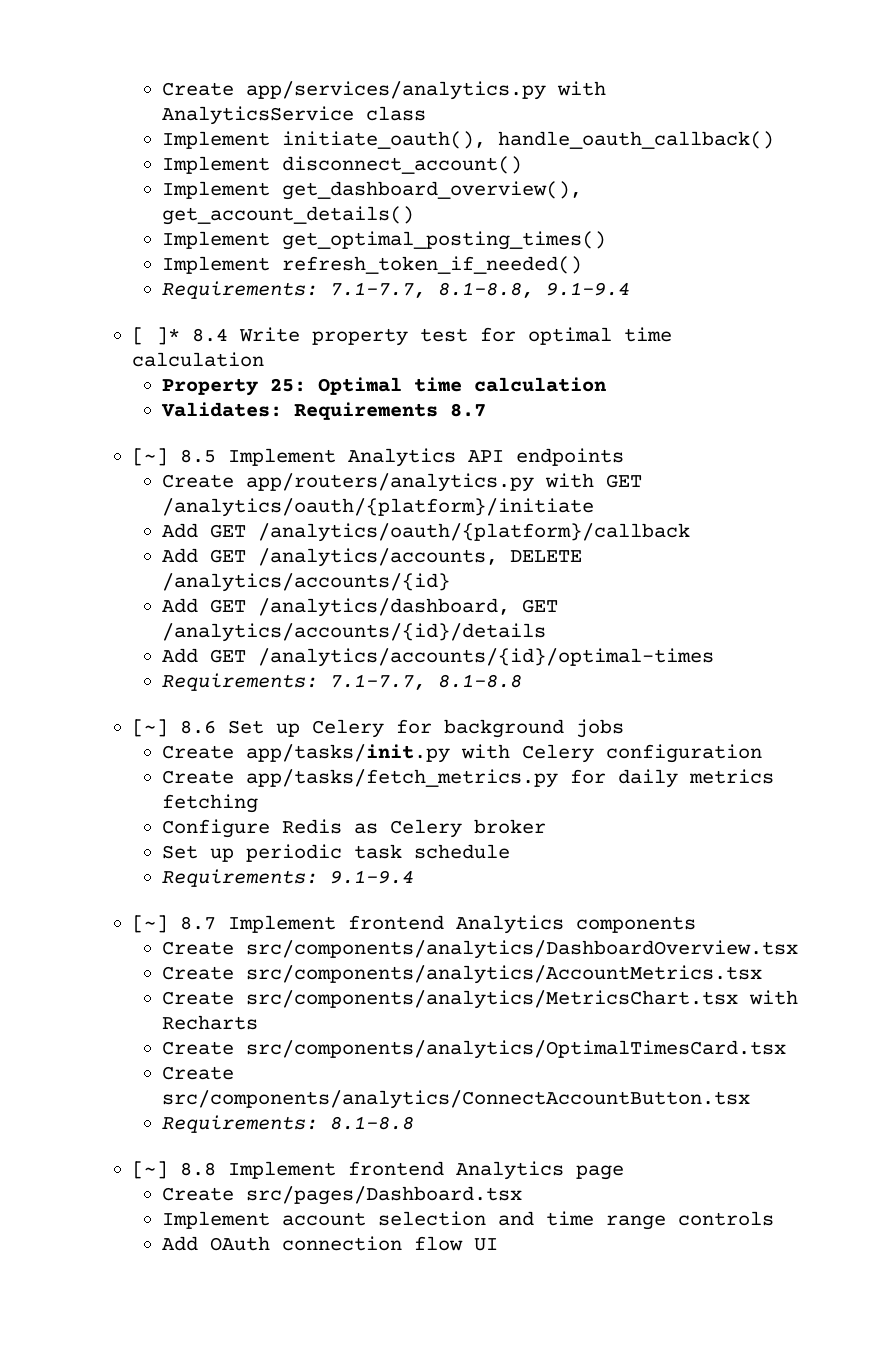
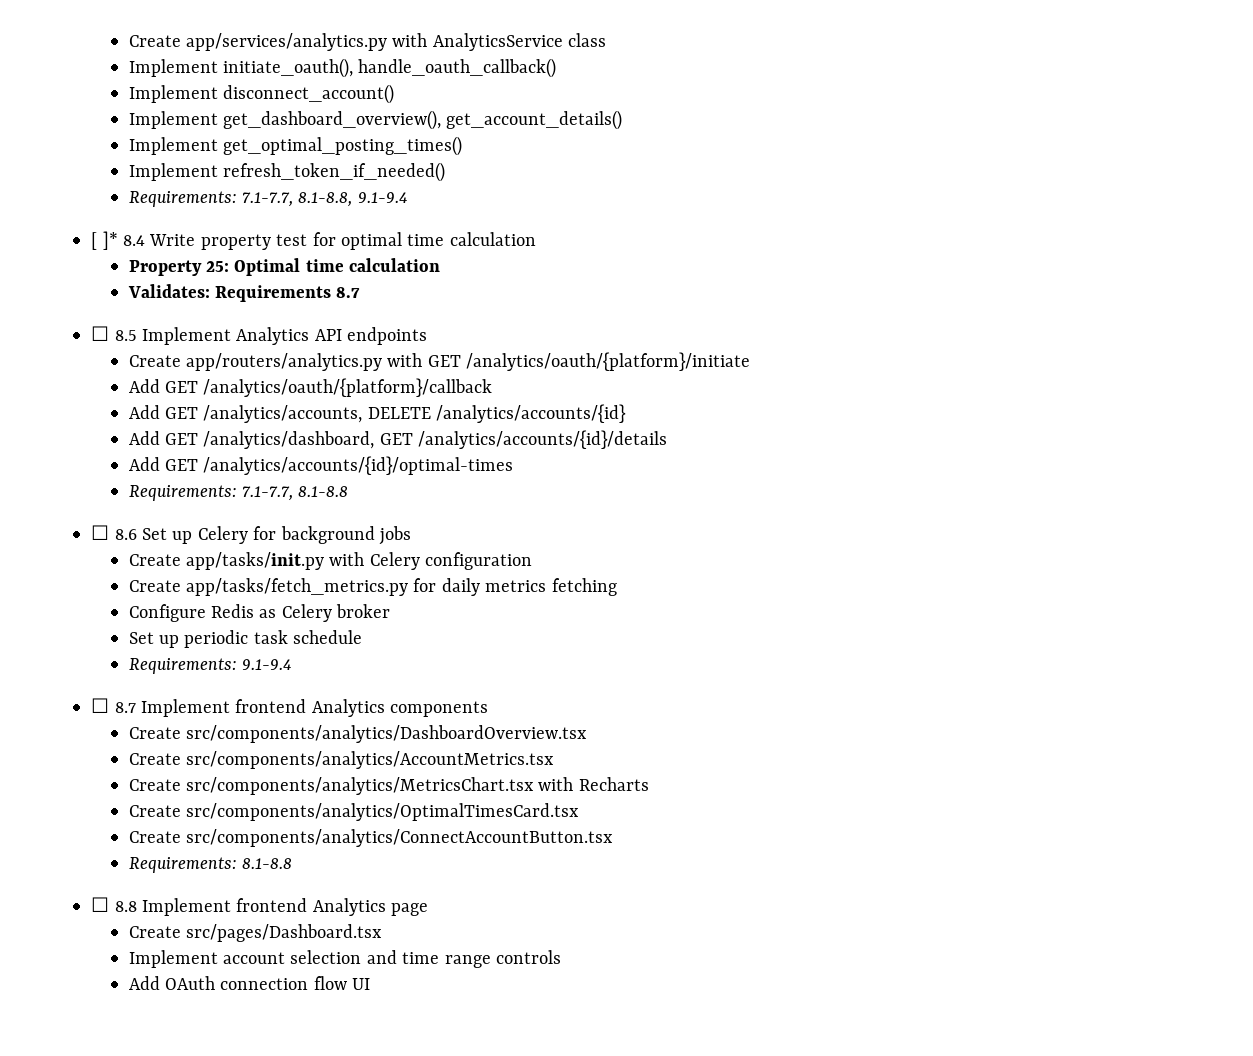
- [~] 8.5 Implement Analytics API endpoints
+ ☐ 8.5 Implement Analytics API endpoints
- [~] 8.6 Set up Celery for background jobs
+ ☐ 8.6 Set up Celery for background jobs
- [~] 8.7 Implement frontend Analytics components
+ ☐ 8.7 Implement frontend Analytics components
- [~] 8.8 Implement frontend Analytics page
+ ☐ 8.8 Implement frontend Analytics page

